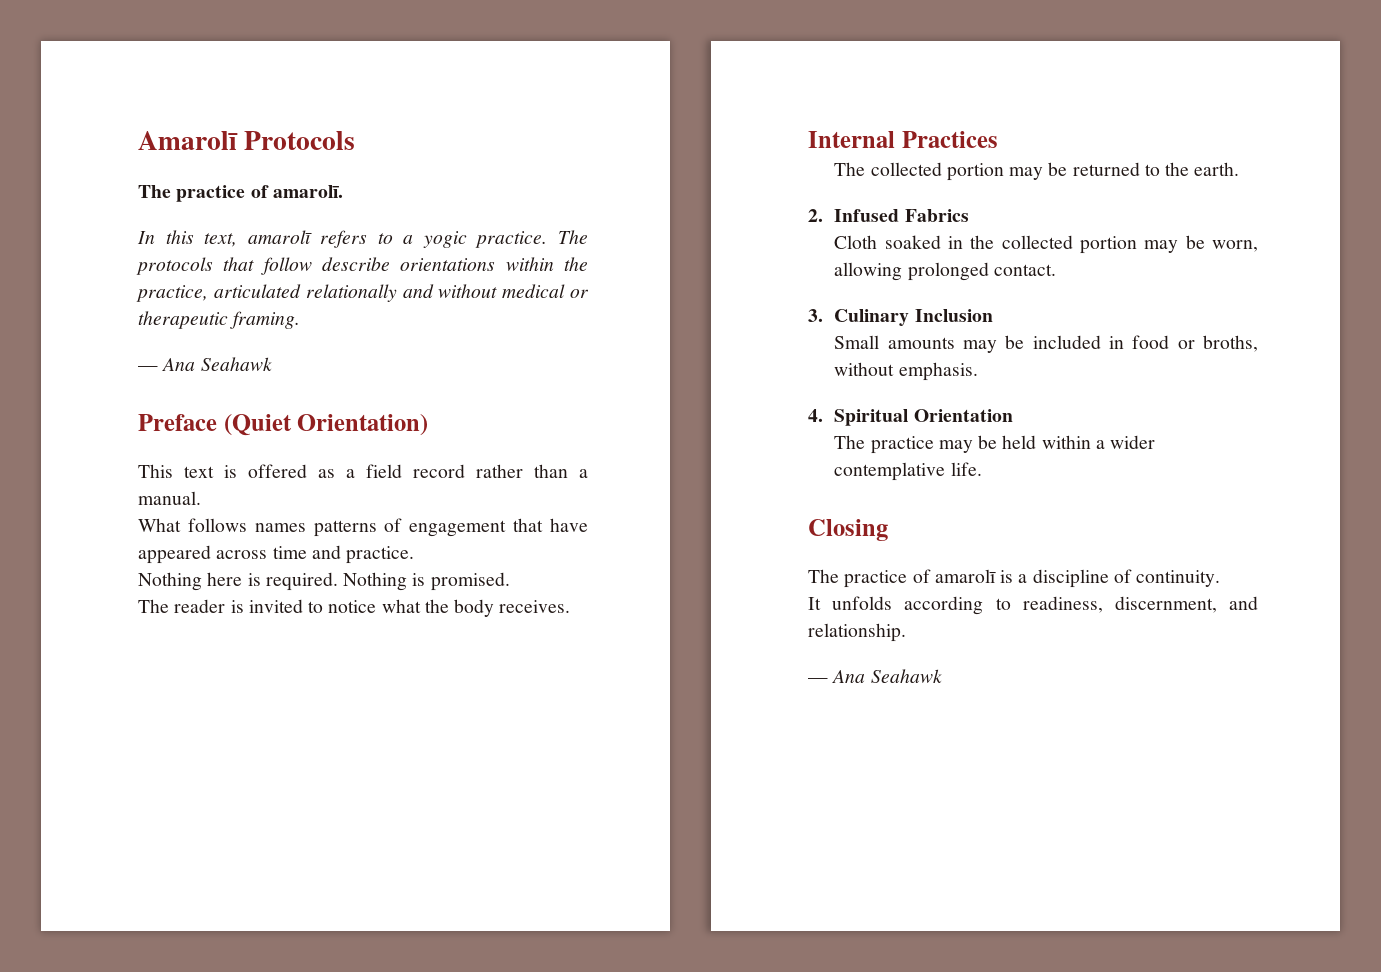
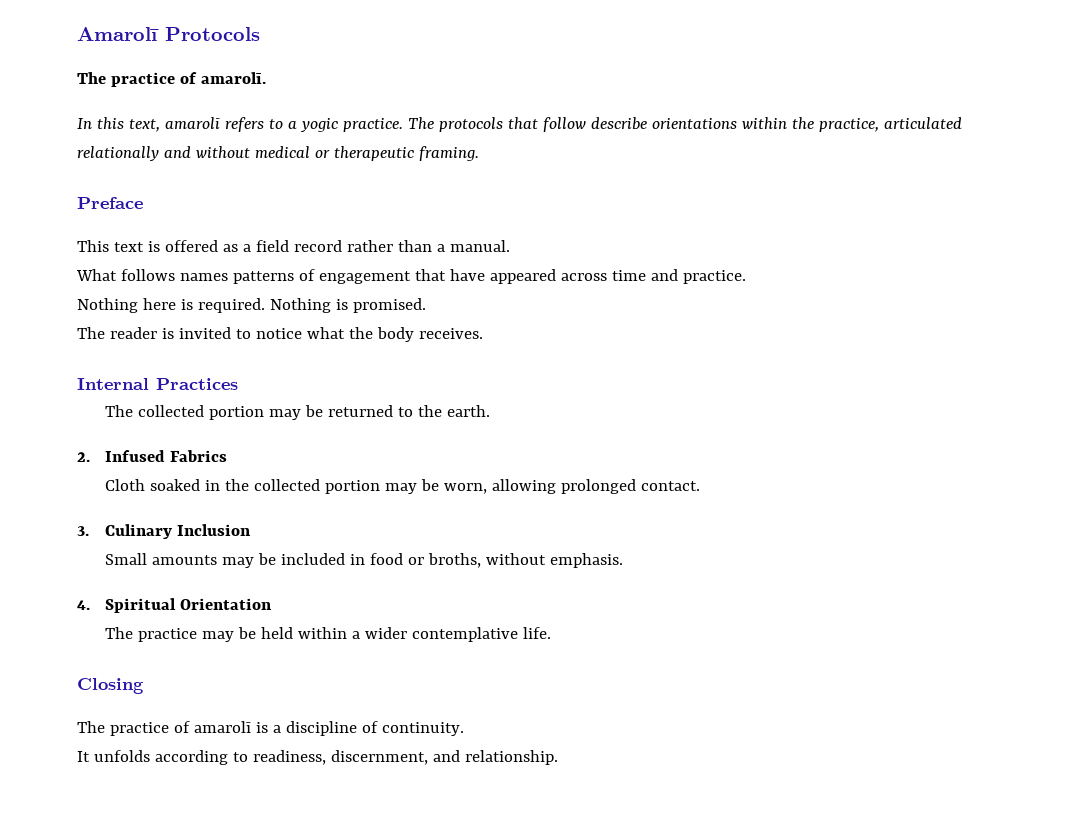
  The protocols that follow describe orientations within the practice, articulated relationally and without medical or therapeutic framing.
- — Ana Seahawk
- Preface (Quiet Orientation)
+ Preface
  It unfolds according to readiness, discernment, and relationship.
- — Ana Seahawk

